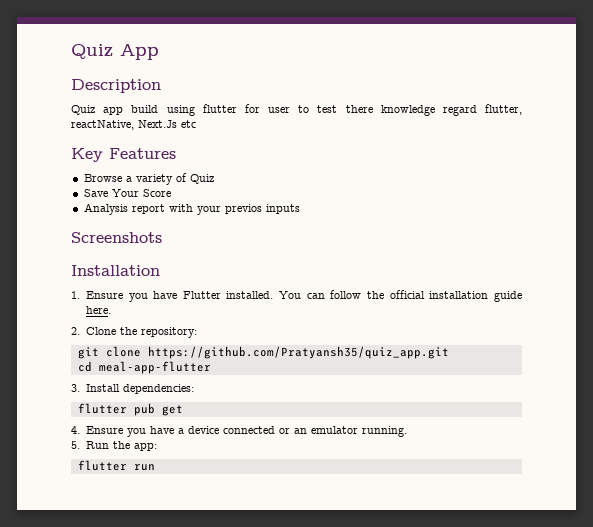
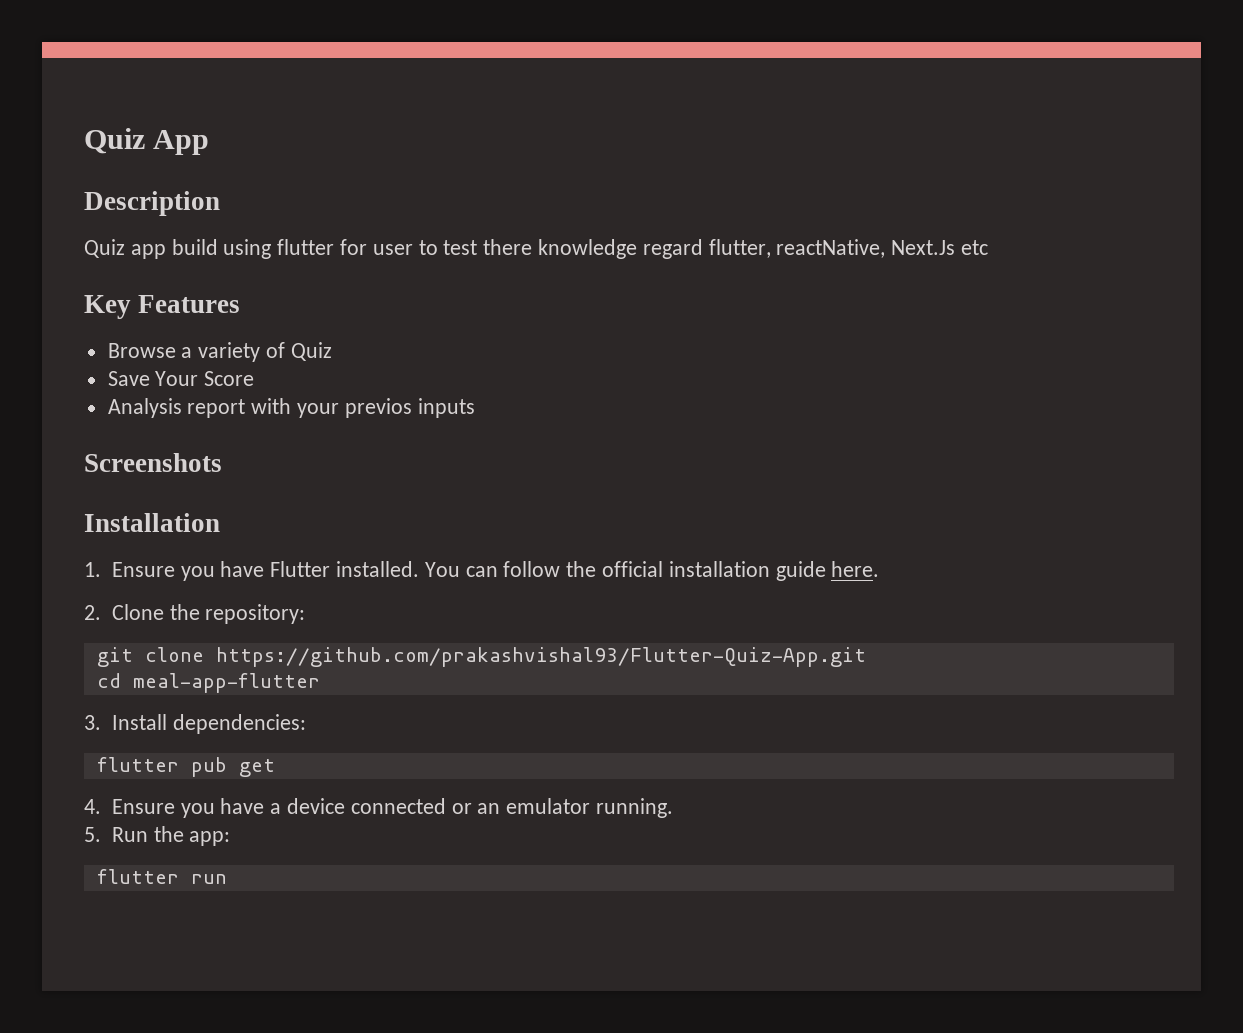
- git clone https://github.com/Pratyansh35/quiz_app.git
+ git clone https://github.com/prakashvishal93/Flutter-Quiz-App.git

